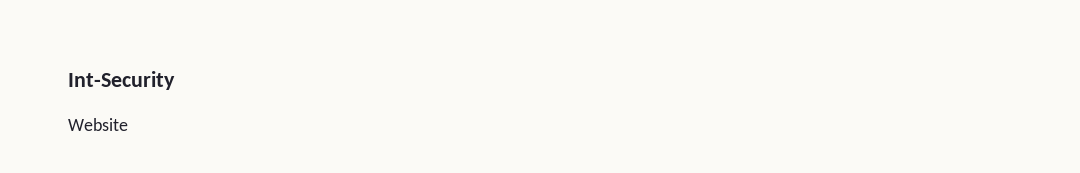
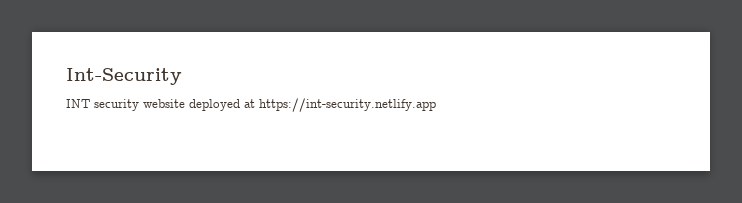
- Website
+ INT security website deployed at https://int-security.netlify.app

